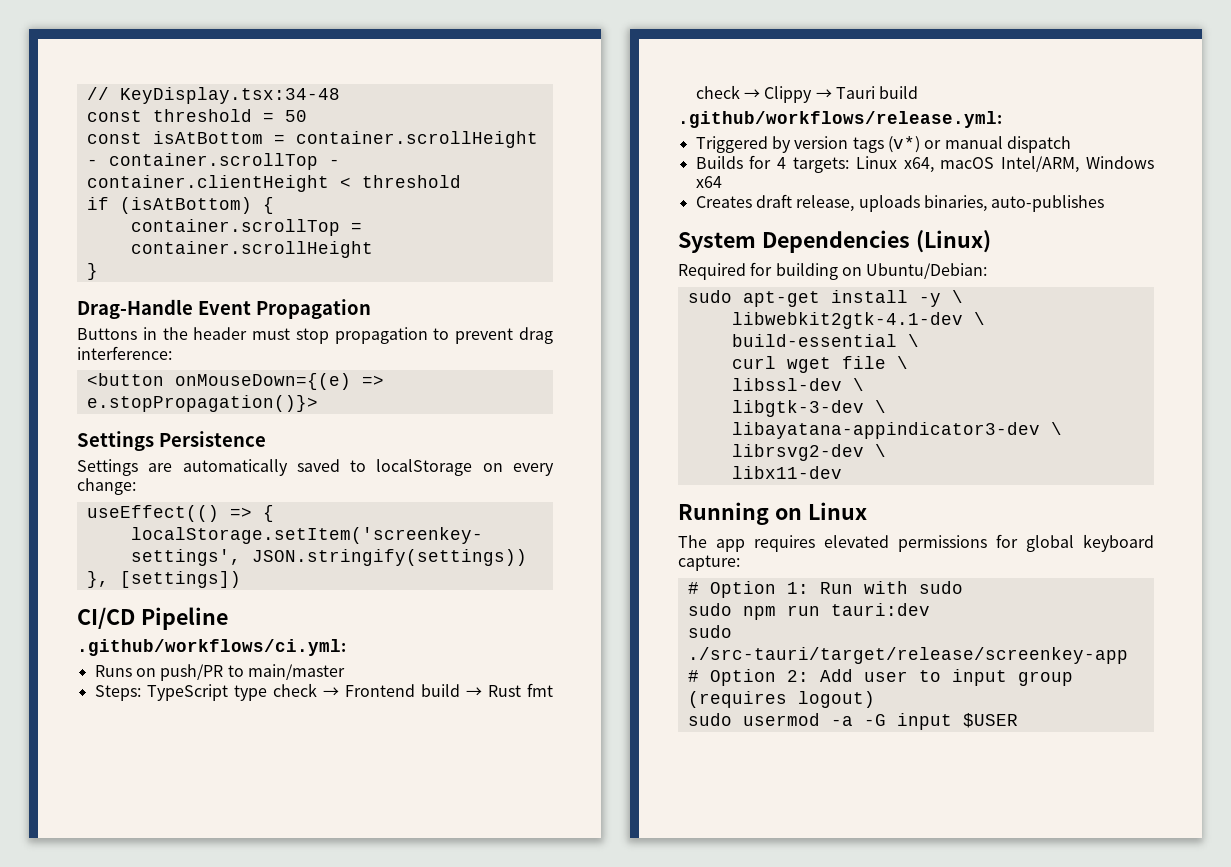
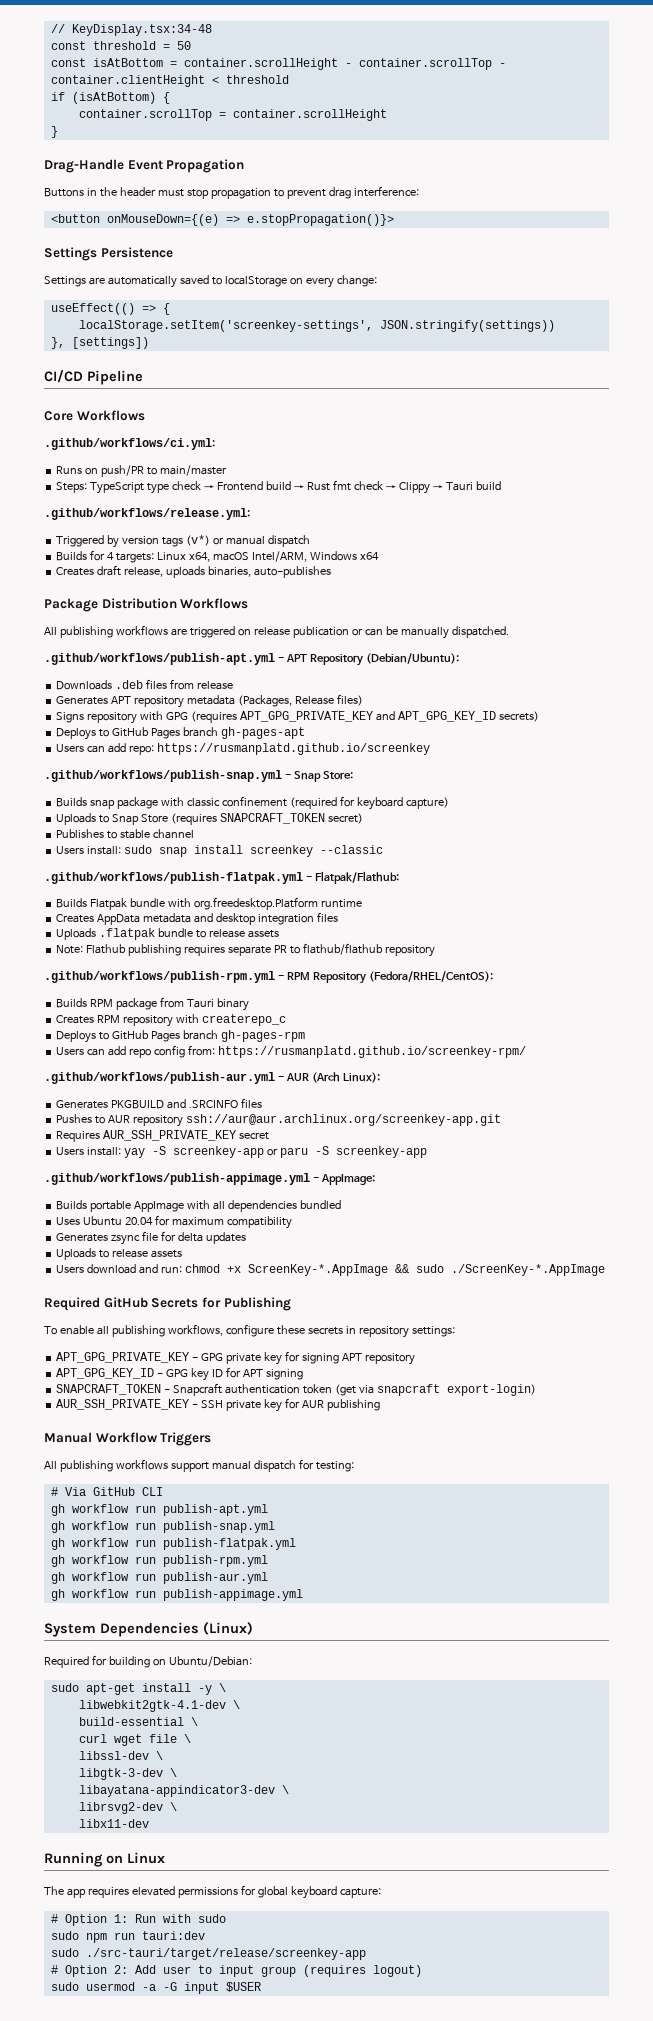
+ Core Workflows
+ Package Distribution Workflows
+ All publishing workflows are triggered on release publication or can be manually dispatched.
+ .github/workflows/publish-apt.yml - APT Repository (Debian/Ubuntu):
+ Downloads .deb files from release
+ Generates APT repository metadata (Packages, Release files)
+ Signs repository with GPG (requires APT_GPG_PRIVATE_KEY and APT_GPG_KEY_ID secrets)
+ Deploys to GitHub Pages branch gh-pages-apt
+ Users can add repo: https://rusmanplatd.github.io/screenkey
+ .github/workflows/publish-snap.yml - Snap Store:
+ Builds snap package with classic confinement (required for keyboard capture)
+ Uploads to Snap Store (requires SNAPCRAFT_TOKEN secret)
+ Publishes to stable channel
+ Users install: sudo snap install screenkey --classic
+ .github/workflows/publish-flatpak.yml - Flatpak/Flathub:
+ Builds Flatpak bundle with org.freedesktop.Platform runtime
+ Creates AppData metadata and desktop integration files
+ Uploads .flatpak bundle to release assets
+ Note: Flathub publishing requires separate PR to flathub/flathub repository
+ .github/workflows/publish-rpm.yml - RPM Repository (Fedora/RHEL/CentOS):
+ Builds RPM package from Tauri binary
+ Creates RPM repository with createrepo_c
+ Deploys to GitHub Pages branch gh-pages-rpm
+ Users can add repo config from: https://rusmanplatd.github.io/screenkey-rpm/
+ .github/workflows/publish-aur.yml - AUR (Arch Linux):
+ Generates PKGBUILD and .SRCINFO files
+ Pushes to AUR repository ssh://aur@aur.archlinux.org/screenkey-app.git
+ Requires AUR_SSH_PRIVATE_KEY secret
+ Users install: yay -S screenkey-app or paru -S screenkey-app
+ .github/workflows/publish-appimage.yml - AppImage:
+ Builds portable AppImage with all dependencies bundled
+ Uses Ubuntu 20.04 for maximum compatibility
+ Generates zsync file for delta updates
+ Uploads to release assets
+ Users download and run: chmod +x ScreenKey-*.AppImage && sudo ./ScreenKey-*.AppImage
+ Required GitHub Secrets for Publishing
+ To enable all publishing workflows, configure these secrets in repository settings:
+ APT_GPG_PRIVATE_KEY - GPG private key for signing APT repository
+ APT_GPG_KEY_ID - GPG key ID for APT signing
+ SNAPCRAFT_TOKEN - Snapcraft authentication token (get via snapcraft export-login)
+ AUR_SSH_PRIVATE_KEY - SSH private key for AUR publishing
+ Manual Workflow Triggers
+ All publishing workflows support manual dispatch for testing:
+ # Via GitHub CLI
+ gh workflow run publish-apt.yml
+ gh workflow run publish-snap.yml
+ gh workflow run publish-flatpak.yml
+ gh workflow run publish-rpm.yml
+ gh workflow run publish-aur.yml
+ gh workflow run publish-appimage.yml

